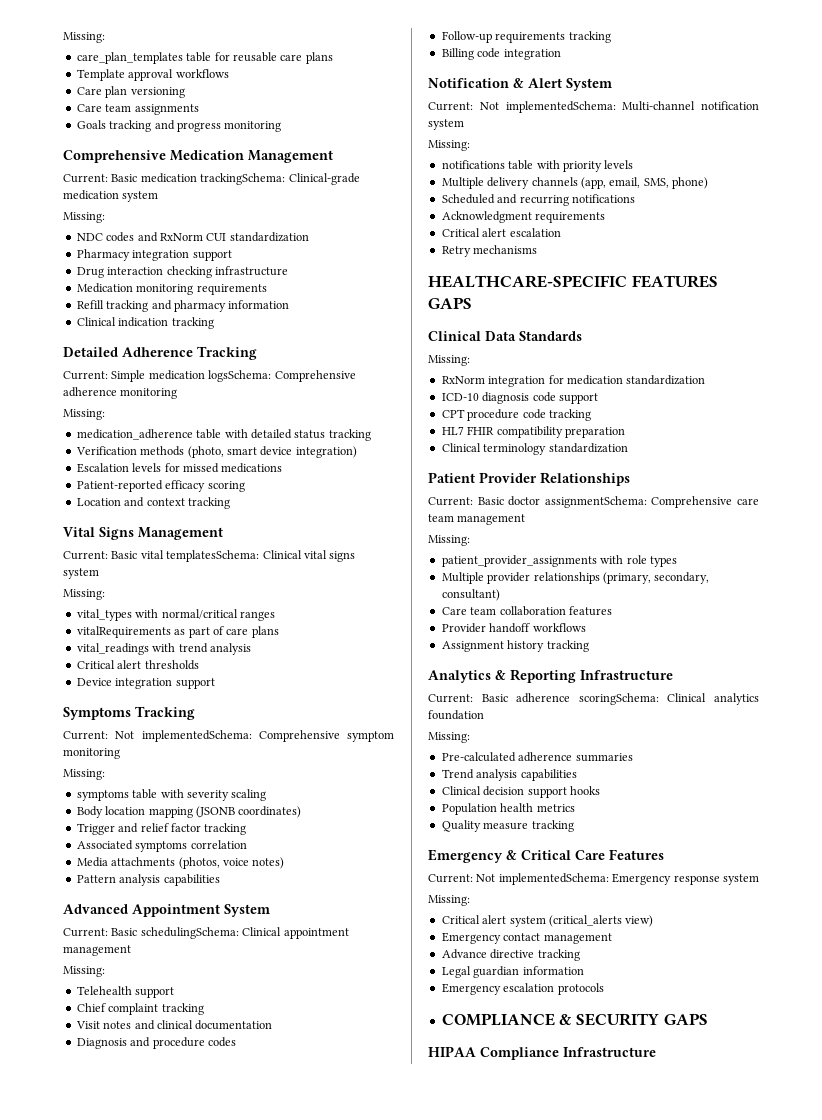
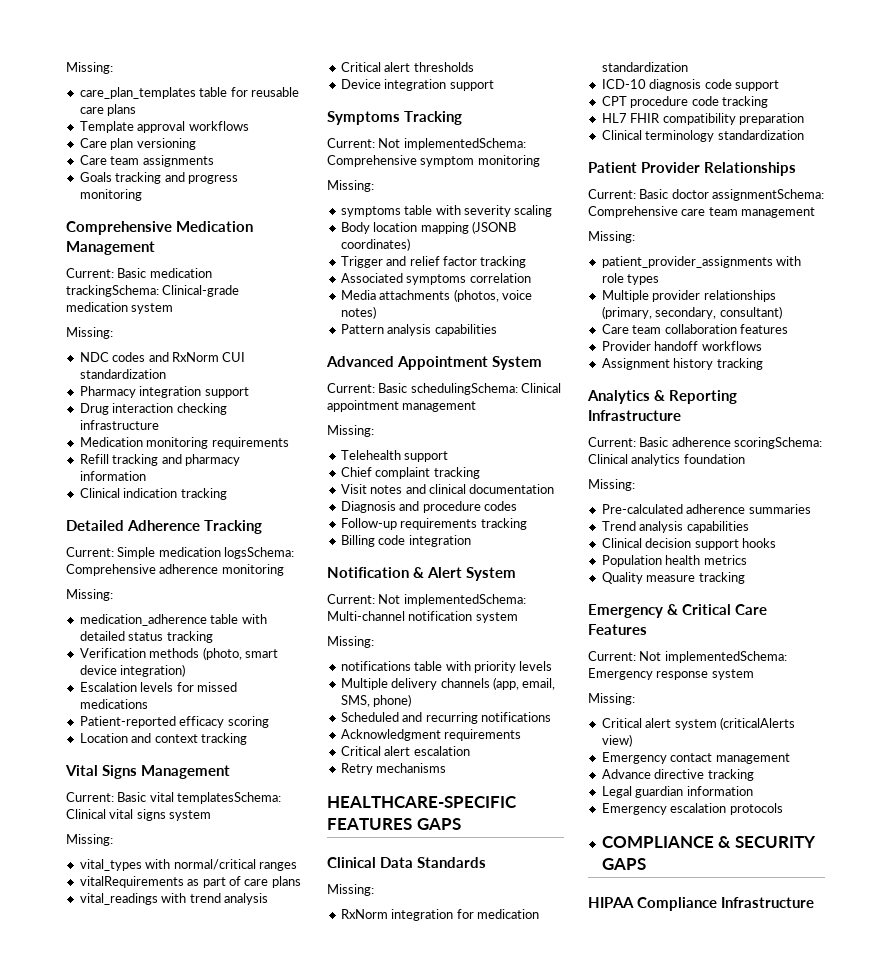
- Critical alert system (critical_alerts view)
+ Critical alert system (criticalAlerts view)

